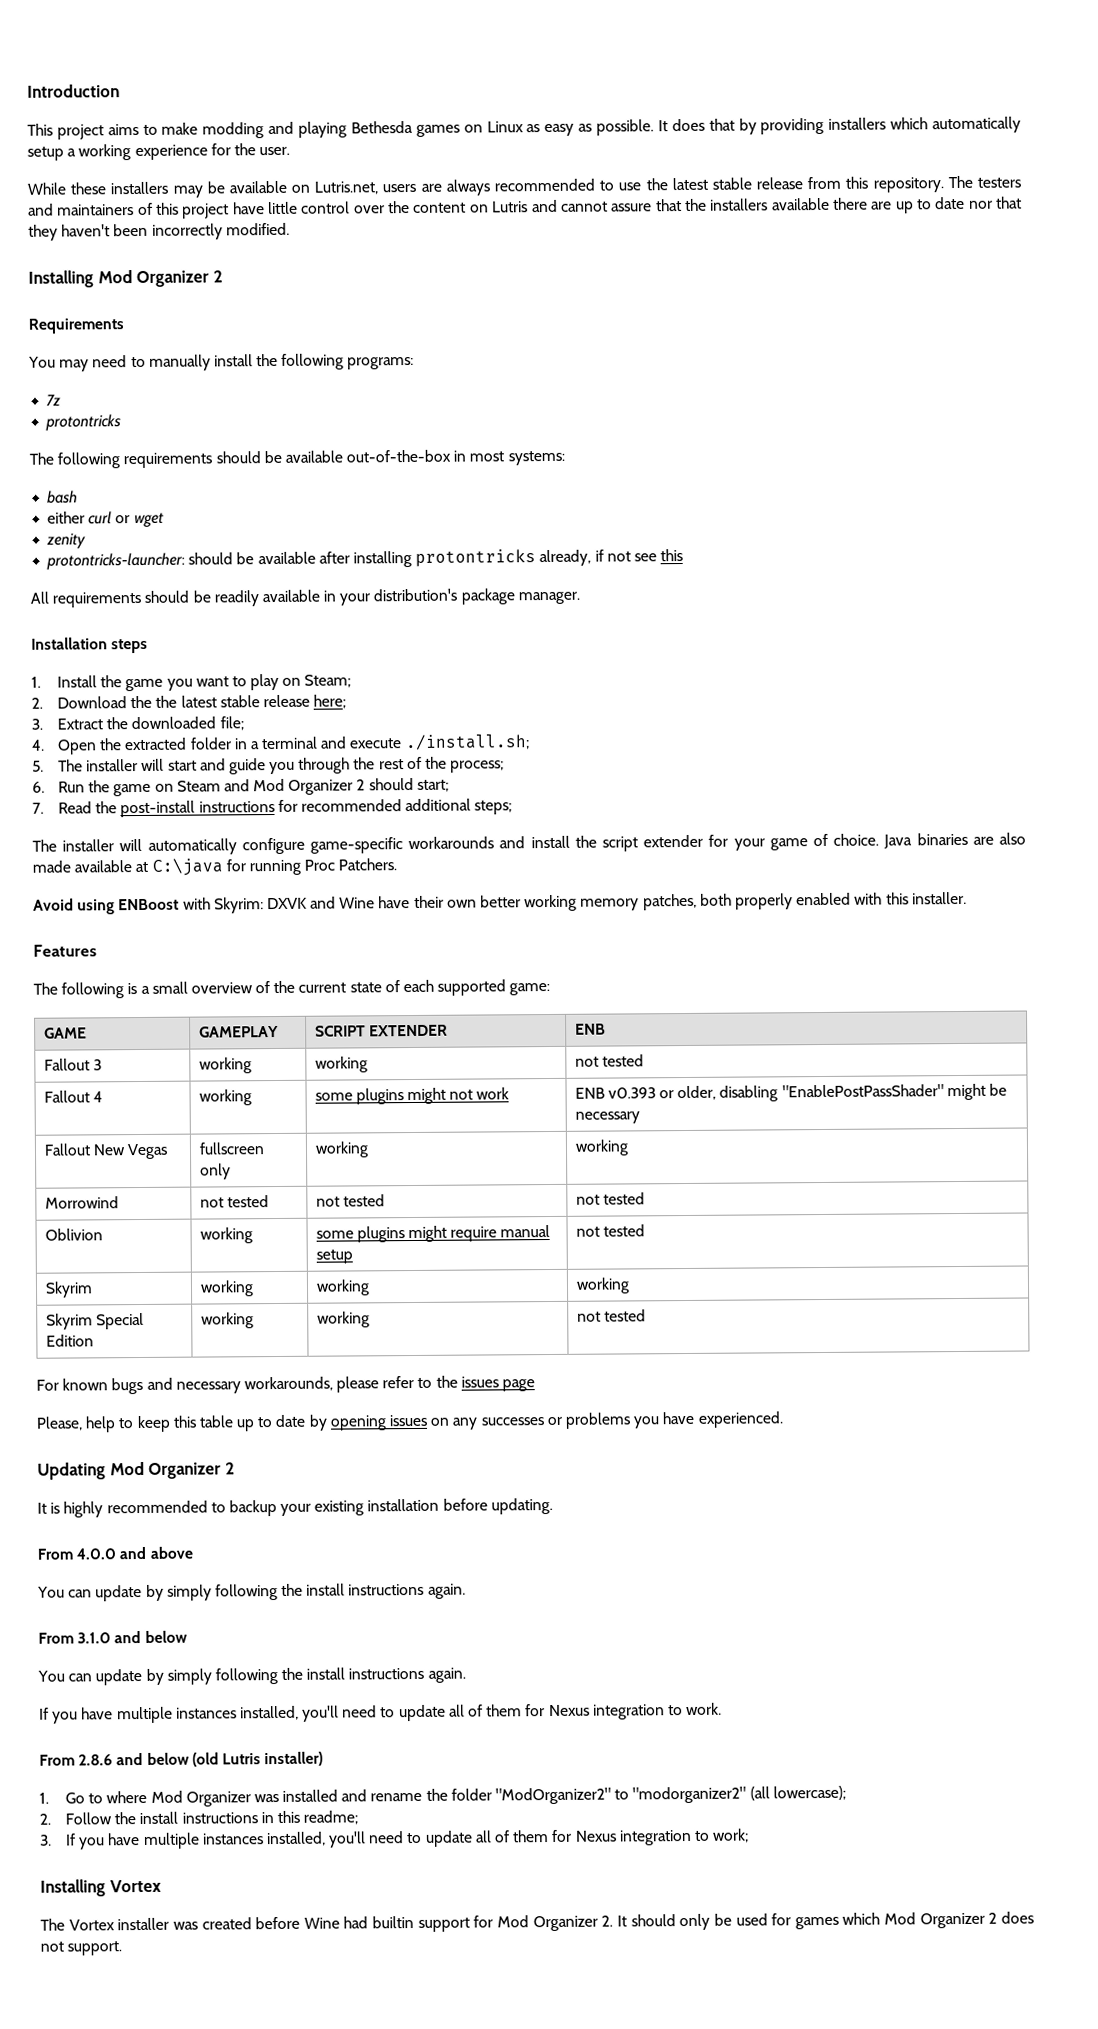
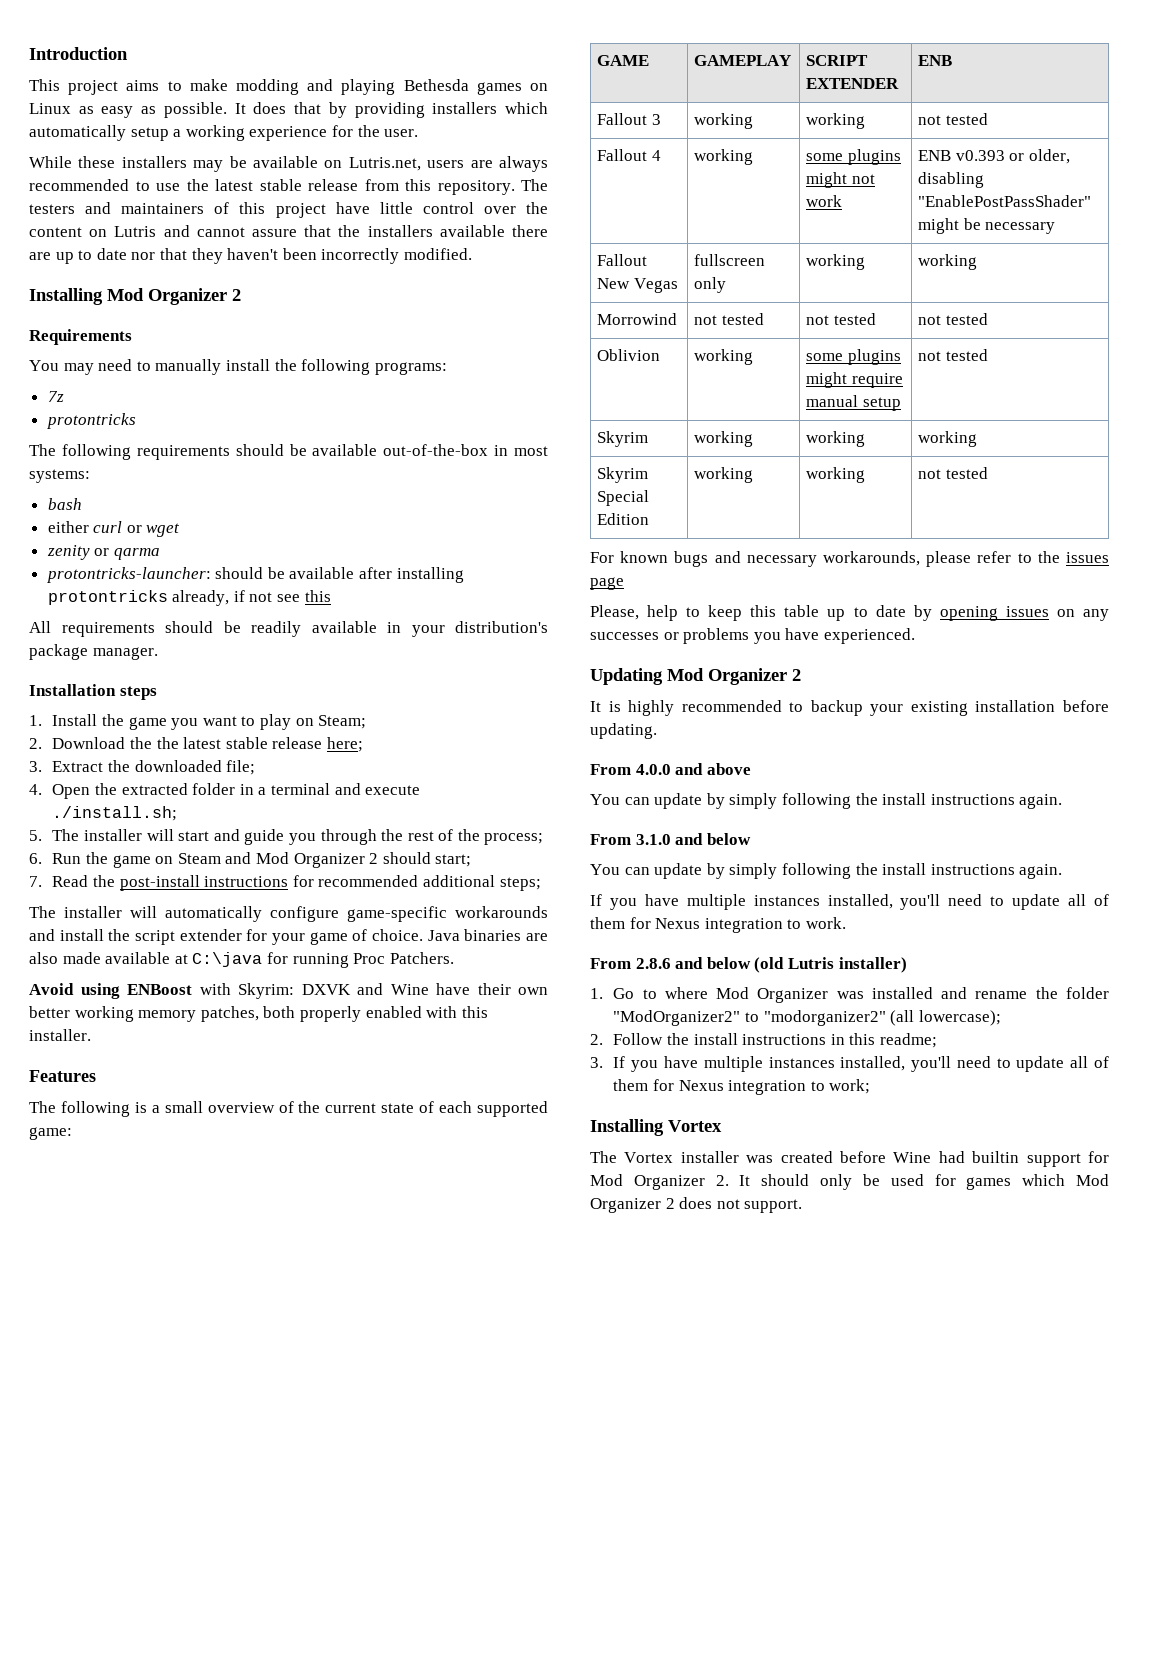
- zenity
+ zenity or qarma

